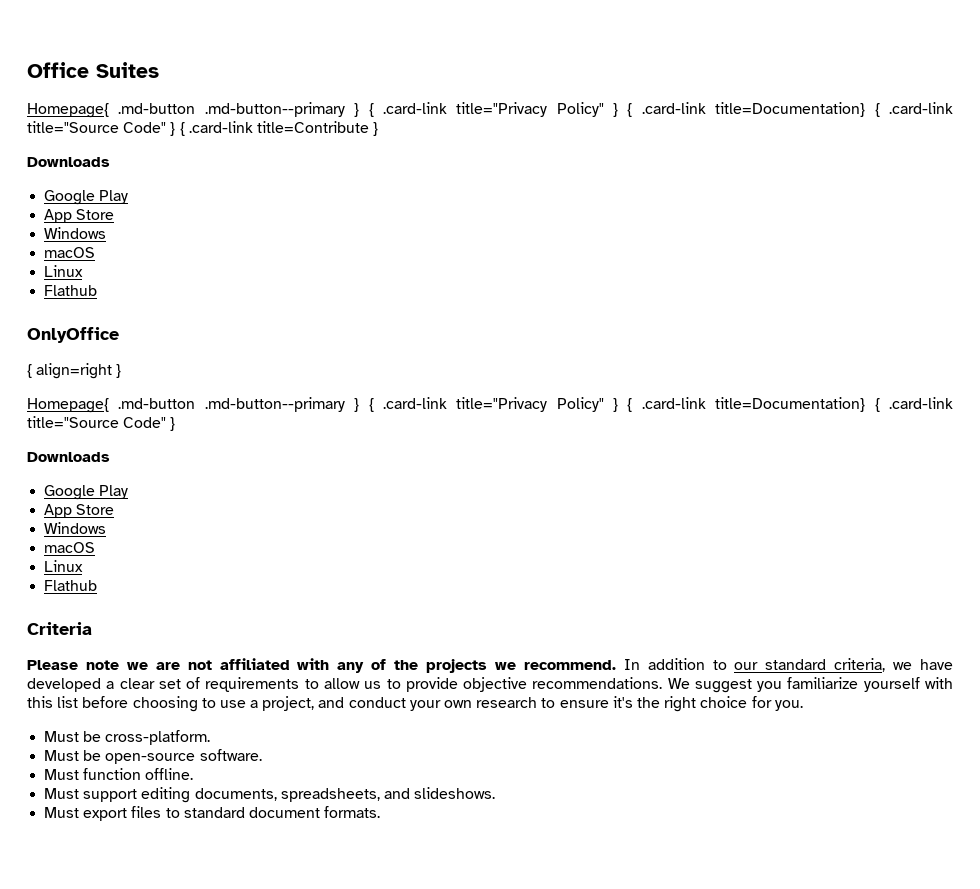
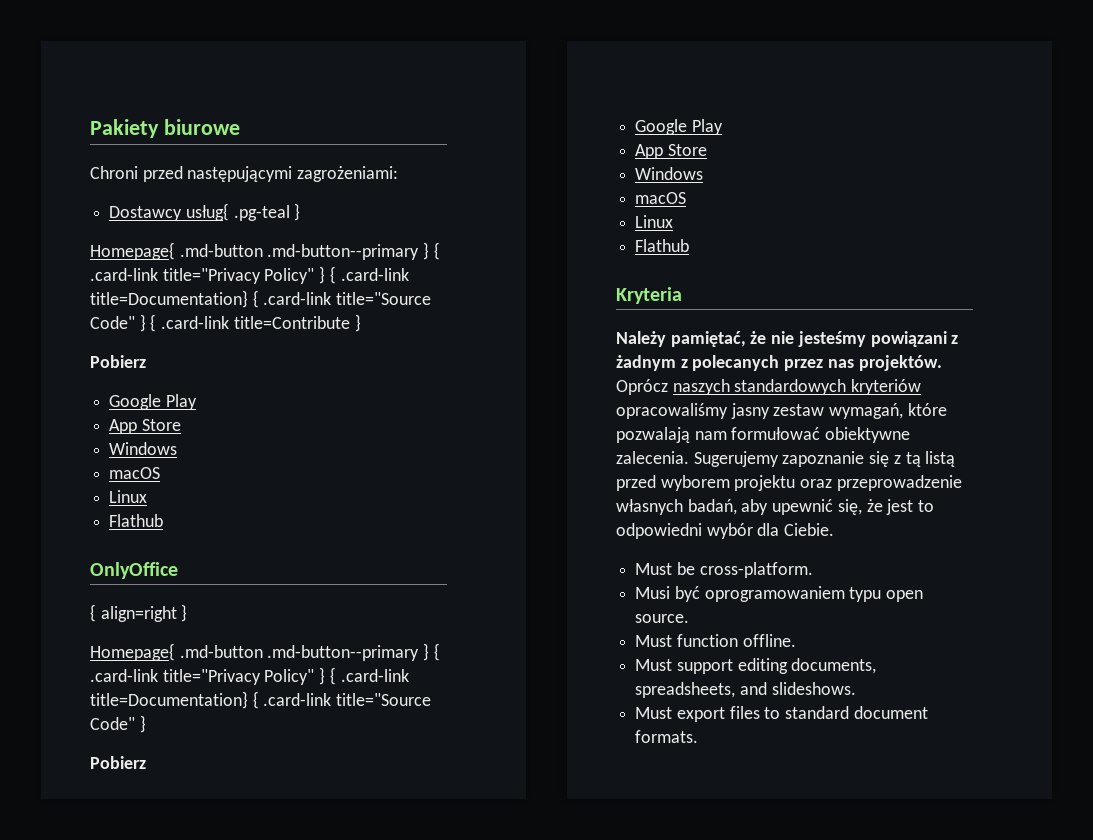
- Office Suites
+ Pakiety biurowe
+ Chroni przed następującymi zagrożeniami:
+ Dostawcy usług{ .pg-teal }
  Homepage{ .md-button .md-button--primary } { .card-link title="Privacy Policy" } { .card-link title=Documentation} { .card-link title="Source Code" } { .card-link title=Contribute }
- Downloads
+ Pobierz
  { align=right }
  Homepage{ .md-button .md-button--primary } { .card-link title="Privacy Policy" } { .card-link title=Documentation} { .card-link title="Source Code" }
- Downloads
+ Pobierz
  Google Play
  App Store
  Windows
  macOS
  Linux
  Flathub
- Criteria
- Please note we are not affiliated with any of the projects we recommend. In addition to our standard criteria, we have developed a clear set of requirements to allow us to provide objective recommendations. We suggest you familiarize yourself with this list before choosing to use a project, and conduct your own research to ensure it's the right choice for you.
+ Kryteria
+ Należy pamiętać, że nie jesteśmy powiązani z żadnym z polecanych przez nas projektów. Oprócz naszych standardowych kryteriów opracowaliśmy jasny zestaw wymagań, które pozwalają nam formułować obiektywne zalecenia. Sugerujemy zapoznanie się z tą listą przed wyborem projektu oraz przeprowadzenie własnych badań, aby upewnić się, że jest to odpowiedni wybór dla Ciebie.
  Must be cross-platform.
- Must be open-source software.
+ Musi być oprogramowaniem typu open source.

